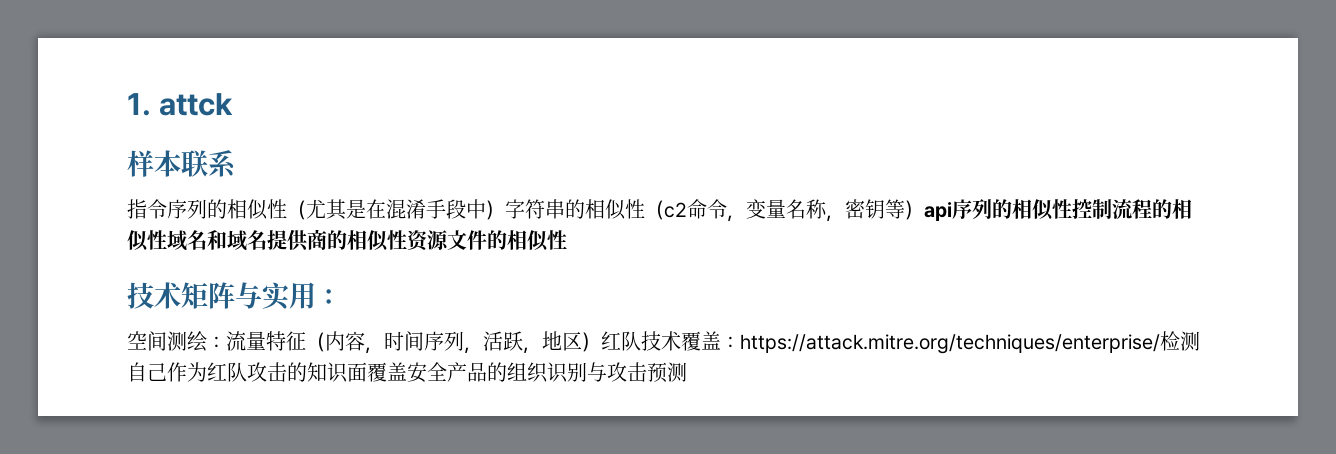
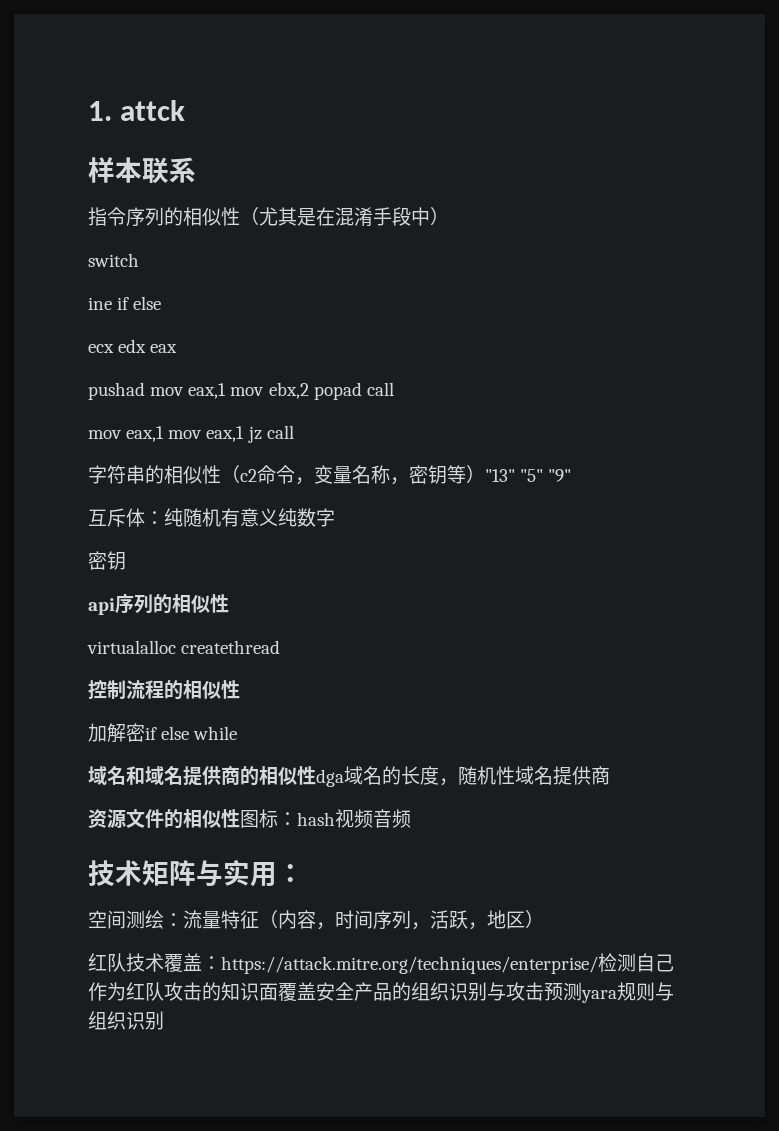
- 指令序列的相似性（尤其是在混淆手段中）字符串的相似性（c2命令，变量名称，密钥等）api序列的相似性控制流程的相似性域名和域名提供商的相似性资源文件的相似性
+ 指令序列的相似性（尤其是在混淆手段中）
+ switch
+ ine if else
+ ecx edx eax
+ pushad mov eax,1 mov ebx,2 popad call
+ mov eax,1 mov eax,1 jz call
+ 字符串的相似性（c2命令，变量名称，密钥等）"13" "5" "9"
+ 互斥体：纯随机有意义纯数字
+ 密钥
+ api序列的相似性
+ virtualalloc createthread
+ 控制流程的相似性
+ 加解密if else while
+ 域名和域名提供商的相似性dga域名的长度，随机性域名提供商
+ 资源文件的相似性图标：hash视频音频
- 空间测绘：流量特征（内容，时间序列，活跃，地区）红队技术覆盖：https://attack.mitre.org/techniques/enterprise/检测自己作为红队攻击的知识面覆盖安全产品的组织识别与攻击预测
+ 空间测绘：流量特征（内容，时间序列，活跃，地区）
+ 红队技术覆盖：https://attack.mitre.org/techniques/enterprise/检测自己作为红队攻击的知识面覆盖安全产品的组织识别与攻击预测yara规则与组织识别

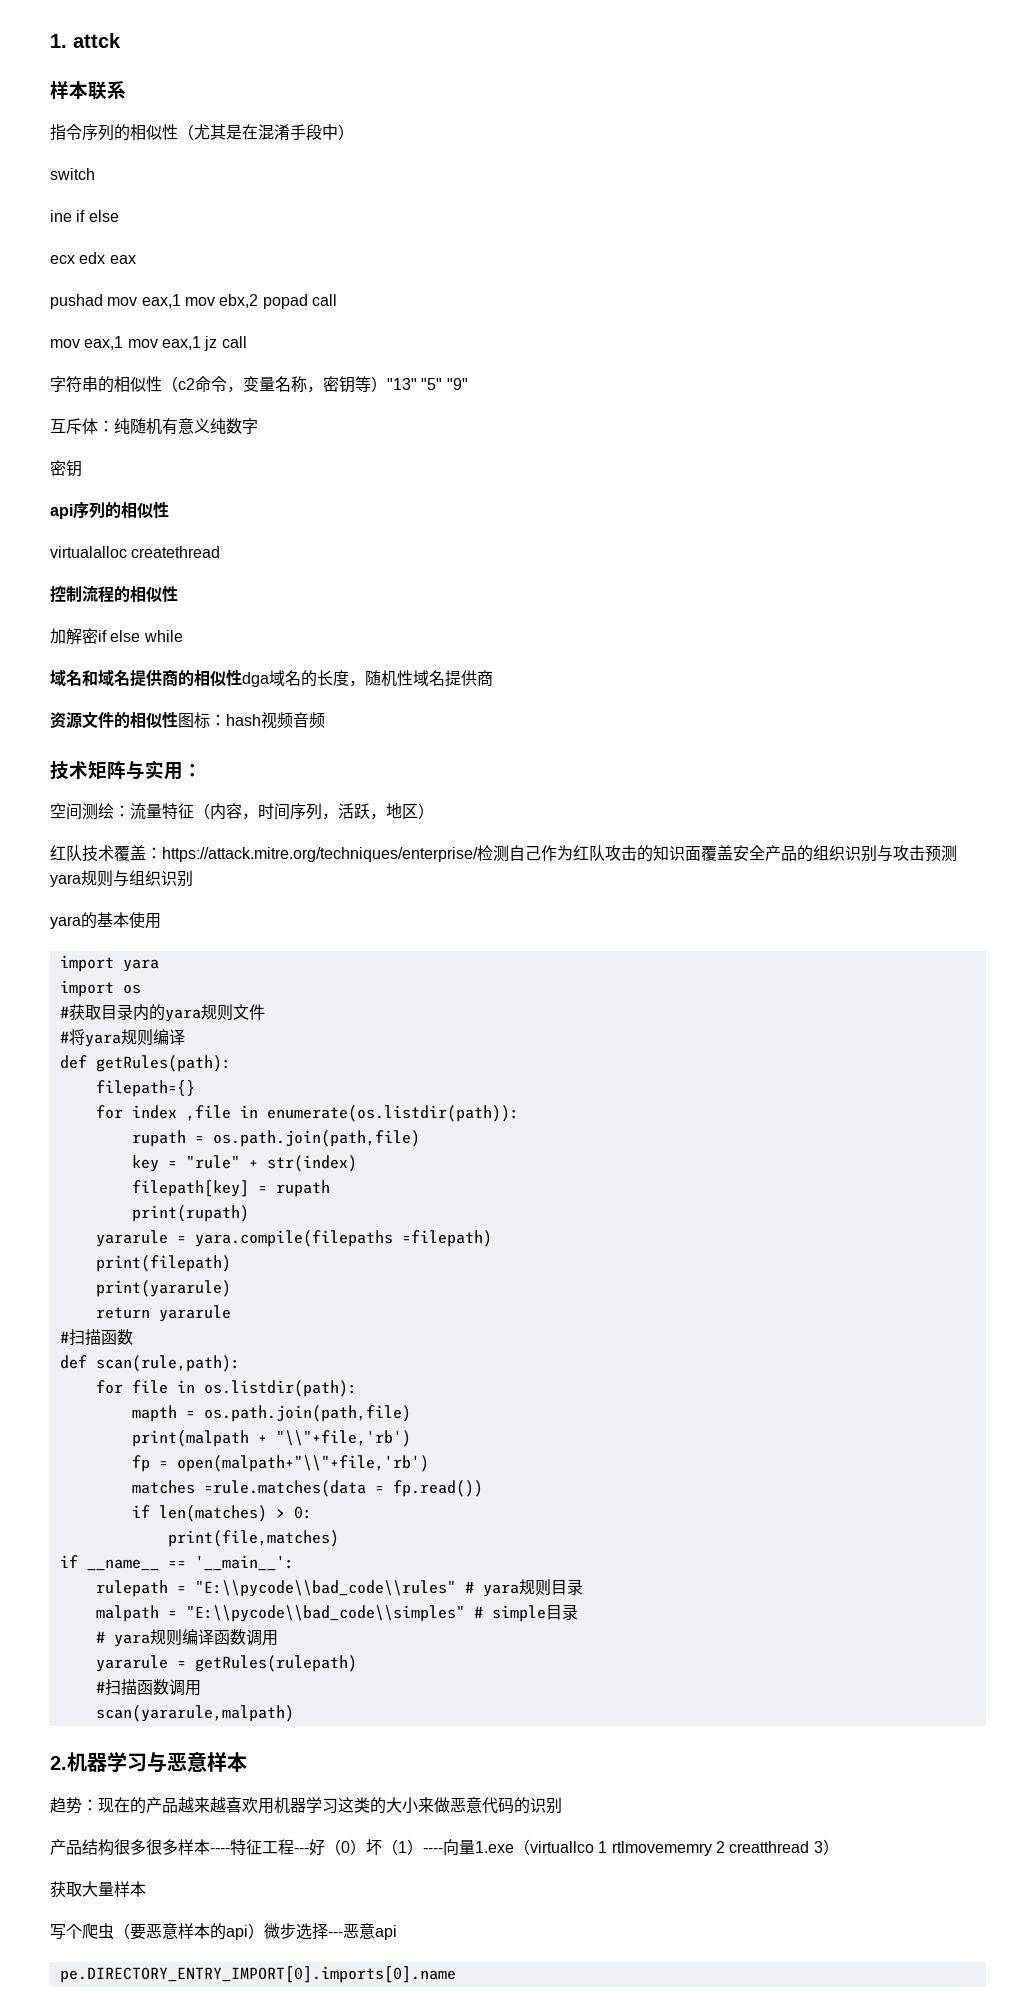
+ yara的基本使用
+ import yara
+ import os
+ #获取目录内的yara规则文件
+ #将yara规则编译
+ def getRules(path):
+ filepath={}
+ for index ,file in enumerate(os.listdir(path)):
+ rupath = os.path.join(path,file)
+ key = "rule" + str(index)
+ filepath[key] = rupath
+ print(rupath)
+ yararule = yara.compile(filepaths =filepath)
+ print(filepath)
+ print(yararule)
+ return yararule
+ #扫描函数
+ def scan(rule,path):
+ for file in os.listdir(path):
+ mapth = os.path.join(path,file)
+ print(malpath + "\\"+file,'rb')
+ fp = open(malpath+"\\"+file,'rb')
+ matches =rule.matches(data = fp.read())
+ if len(matches) > 0:
+ print(file,matches)
+ if __name__ == '__main__':
+ rulepath = "E:\\pycode\\bad_code\\rules" # yara规则目录
+ malpath = "E:\\pycode\\bad_code\\simples" # simple目录
+ # yara规则编译函数调用
+ yararule = getRules(rulepath)
+ #扫描函数调用
+ scan(yararule,malpath)
+ 2.机器学习与恶意样本
+ 趋势：现在的产品越来越喜欢用机器学习这类的大小来做恶意代码的识别
+ 产品结构很多很多样本----特征工程---好（0）坏（1）----向量1.exe（virtuallco 1 rtlmovememry 2 creatthread 3）
+ 获取大量样本
+ 写个爬虫（要恶意样本的api）微步选择---恶意api
+ pe.DIRECTORY_ENTRY_IMPORT[0].imports[0].name

